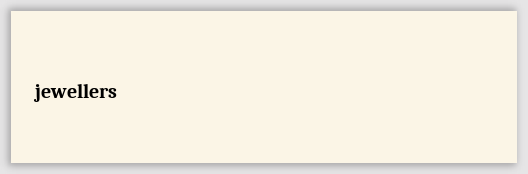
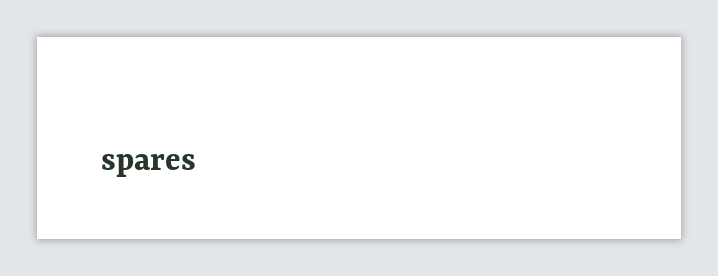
- jewellers
+ spares

